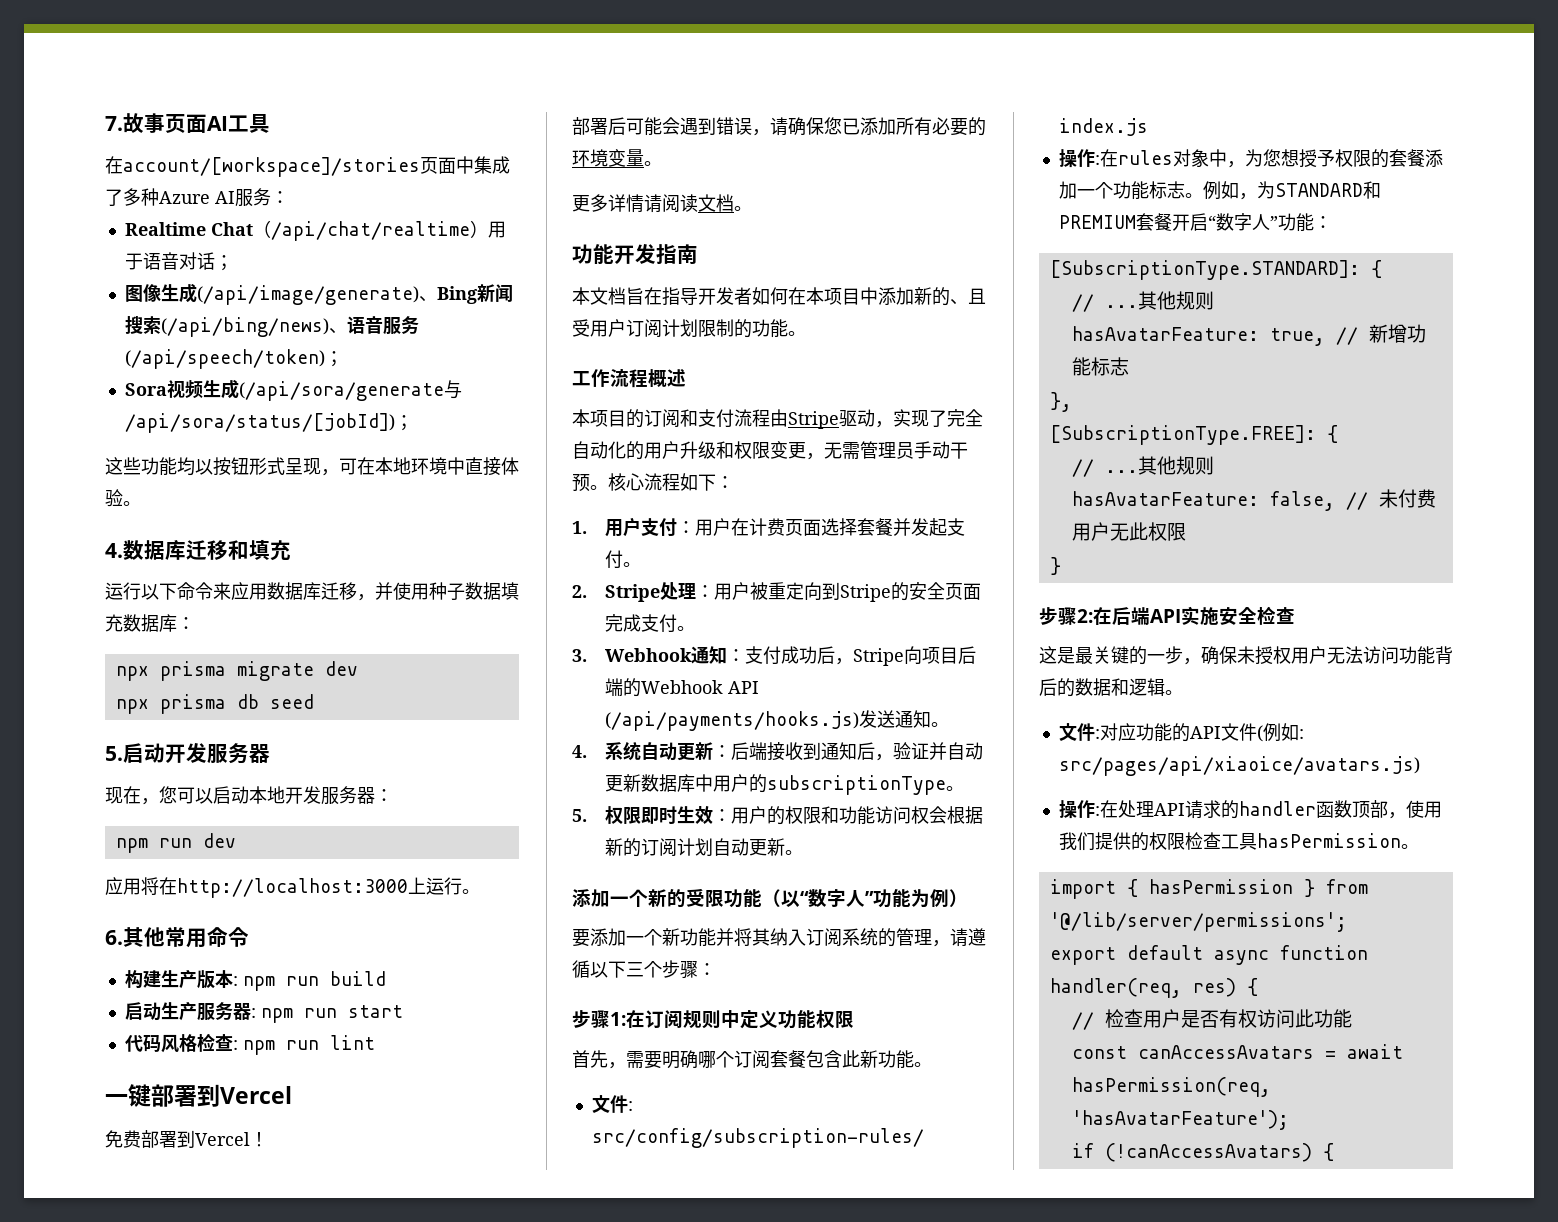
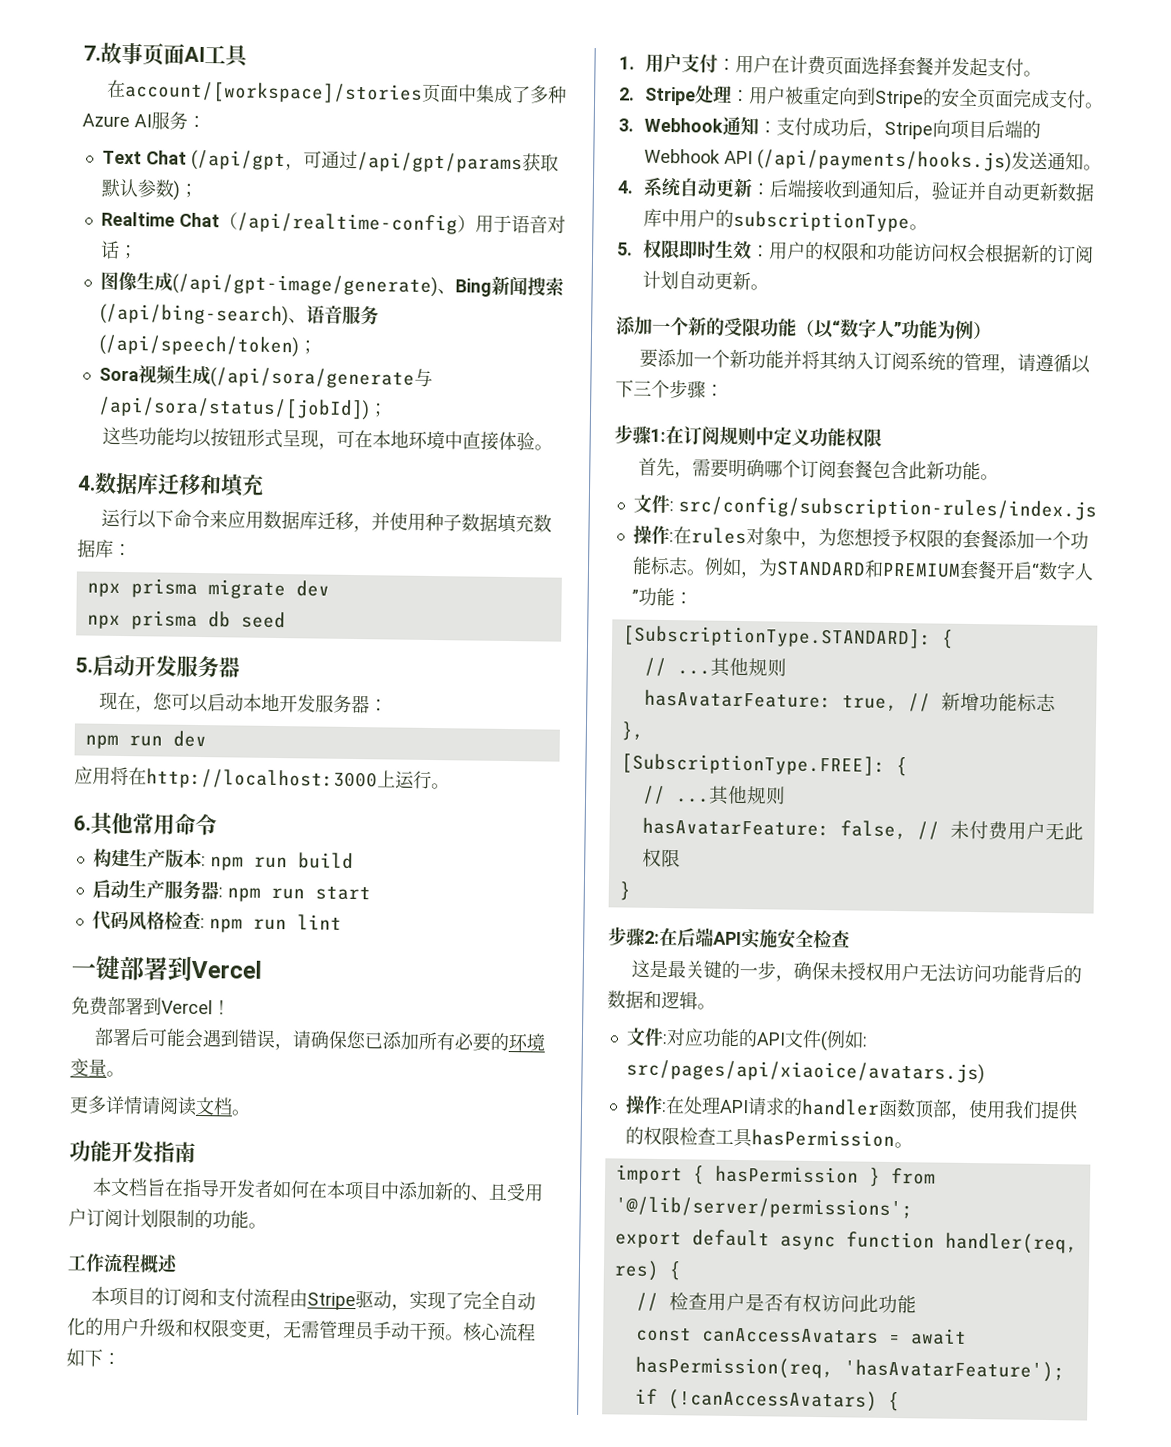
+ Text Chat (/api/gpt，可通过/api/gpt/params获取默认参数)；
- Realtime Chat（/api/chat/realtime）用于语音对话；
+ Realtime Chat（/api/realtime-config）用于语音对话；
- 图像生成(/api/image/generate)、Bing新闻搜索(/api/bing/news)、语音服务(/api/speech/token)；
+ 图像生成(/api/gpt-image/generate)、Bing新闻搜索(/api/bing-search)、语音服务(/api/speech/token)；

